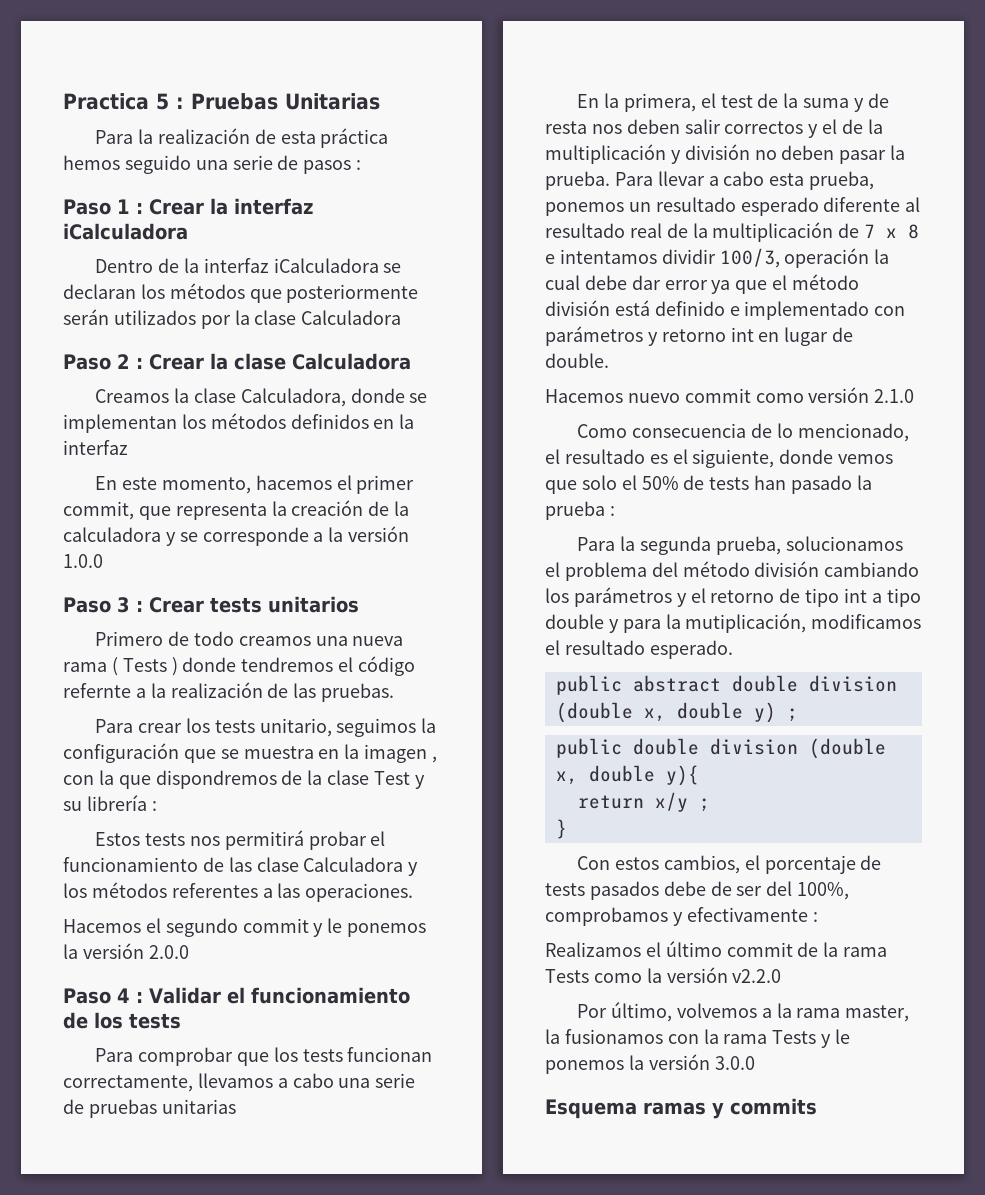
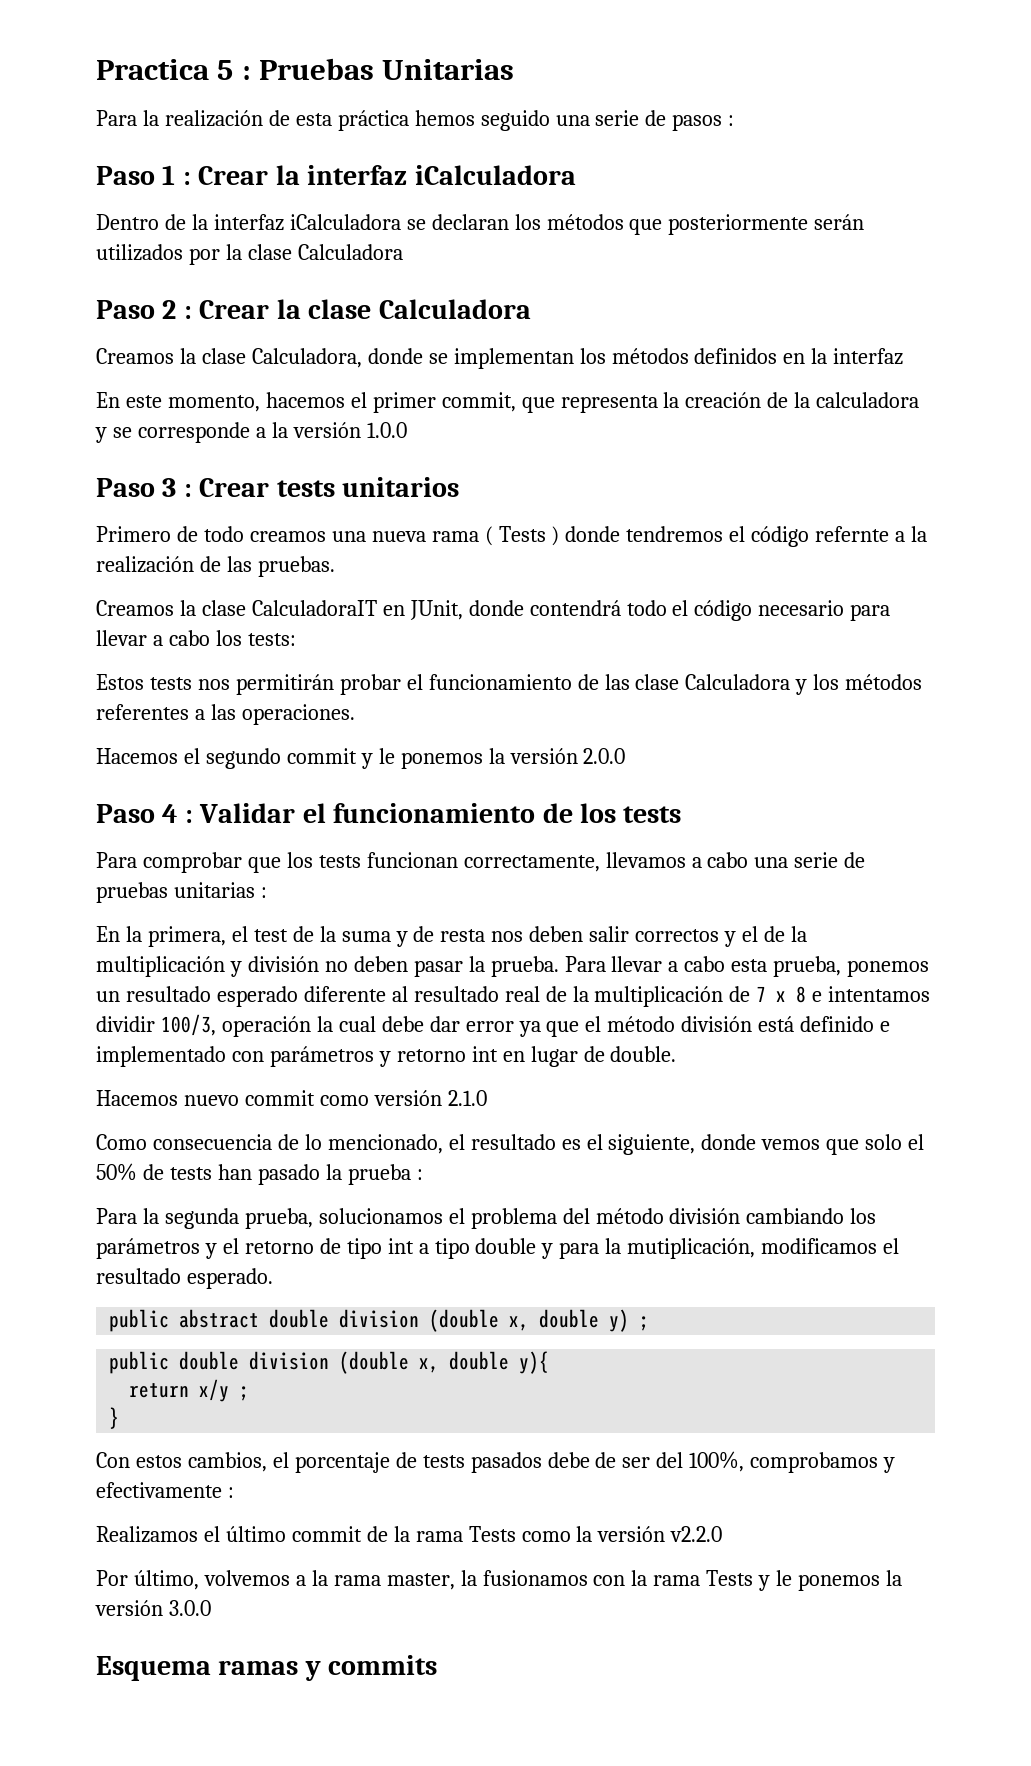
- Para crear los tests unitario, seguimos la configuración que se muestra en la imagen , con la que dispondremos de la clase Test y su librería :
+ Creamos la clase CalculadoraIT en JUnit, donde contendrá todo el código necesario para llevar a cabo los tests:
- Estos tests nos permitirá probar el funcionamiento de las clase Calculadora y los métodos referentes a las operaciones.
+ Estos tests nos permitirán probar el funcionamiento de las clase Calculadora y los métodos referentes a las operaciones.
- Para comprobar que los tests funcionan correctamente, llevamos a cabo una serie de pruebas unitarias
+ Para comprobar que los tests funcionan correctamente, llevamos a cabo una serie de pruebas unitarias :

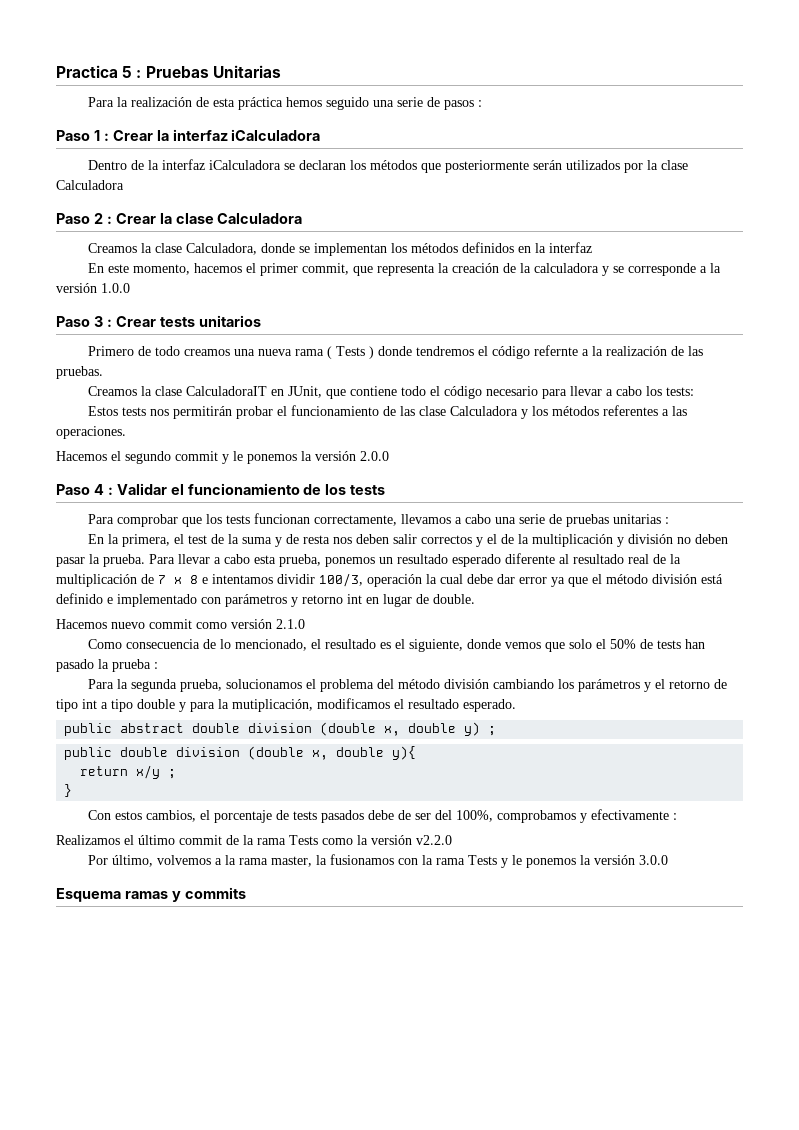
- Creamos la clase CalculadoraIT en JUnit, donde contendrá todo el código necesario para llevar a cabo los tests:
+ Creamos la clase CalculadoraIT en JUnit, que contiene todo el código necesario para llevar a cabo los tests:

